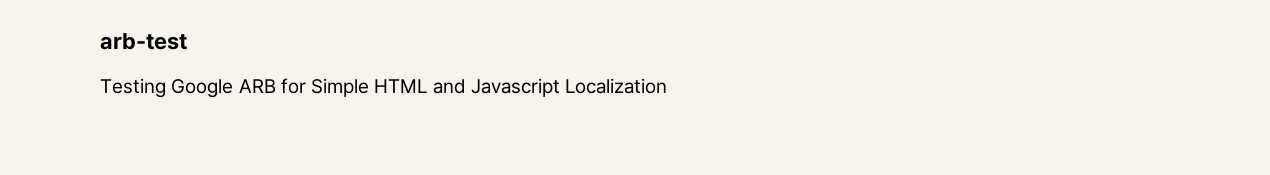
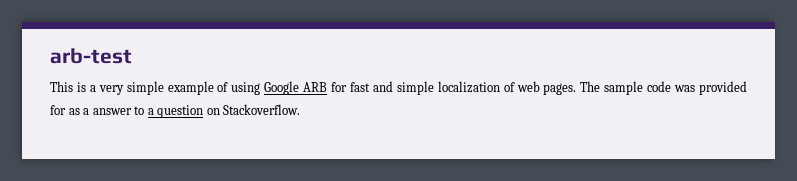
- Testing Google ARB for Simple HTML and Javascript Localization
+ This is a very simple example of using Google ARB for fast and simple localization of web pages. The sample code was provided for as a answer to a question on Stackoverflow.

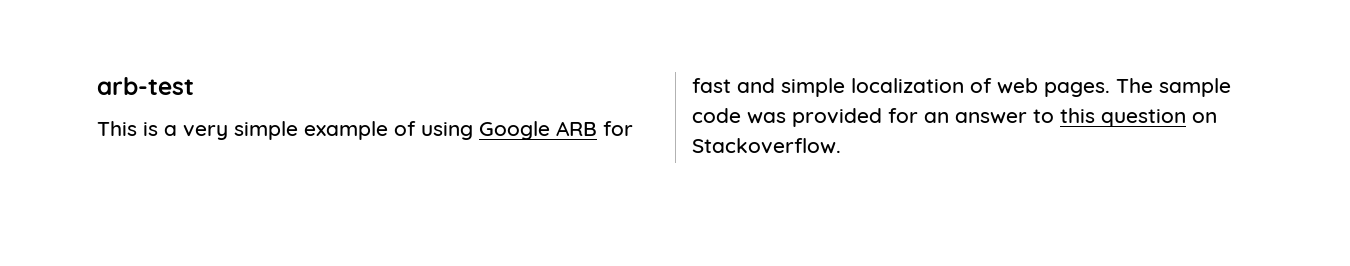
- The sample code was provided for as a answer to a question on Stackoverflow.
+ The sample code was provided for an answer to this question on Stackoverflow.

